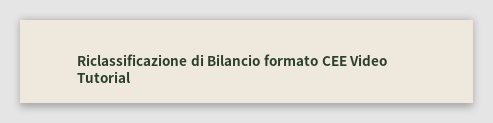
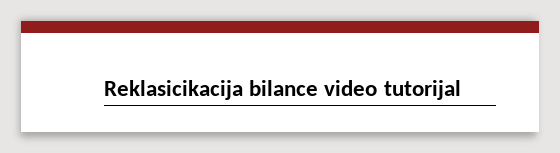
- Riclassificazione di Bilancio formato CEE Video Tutorial
+ Reklasicikacija bilance video tutorijal

